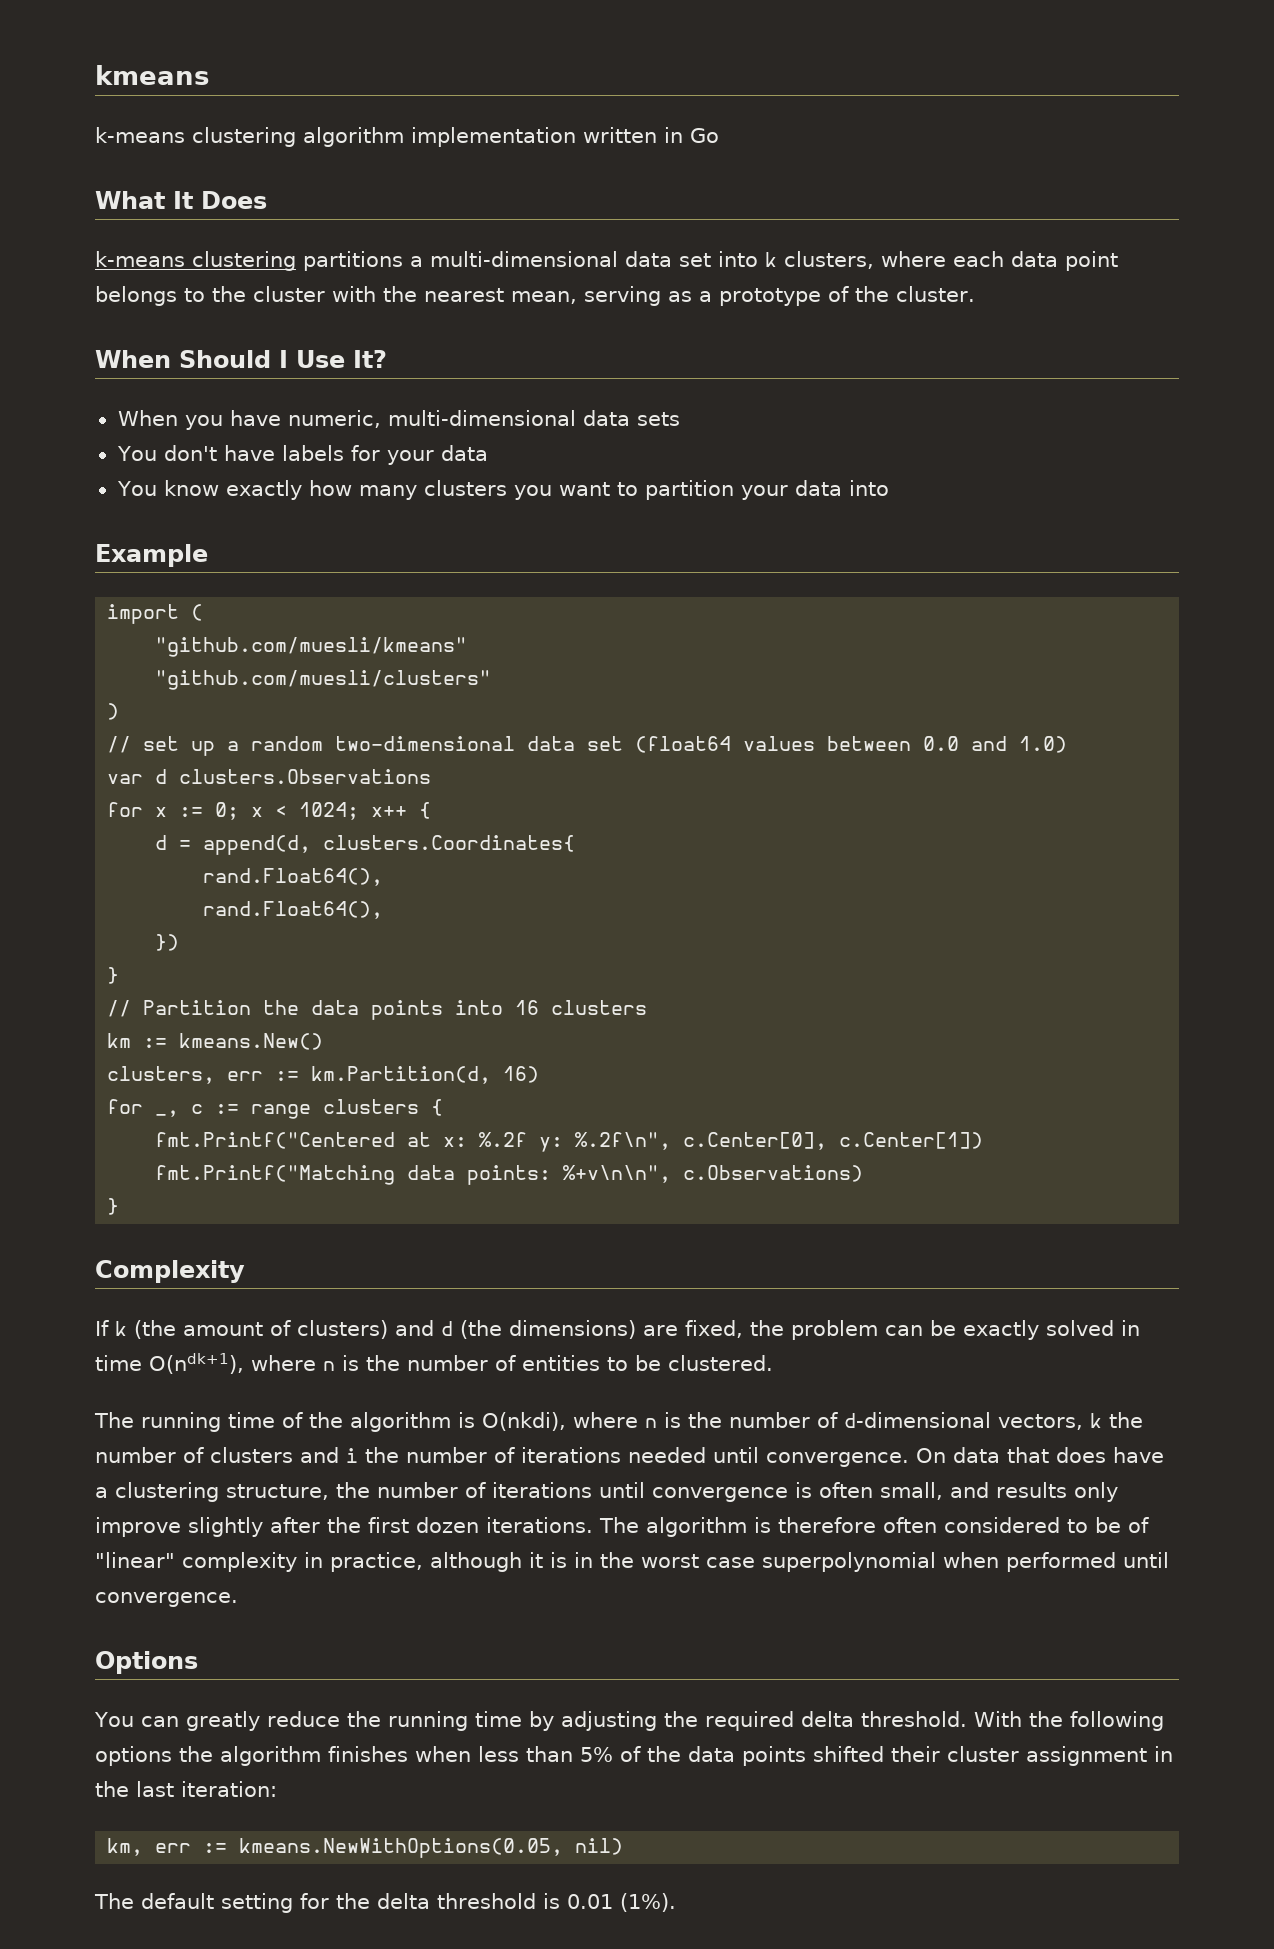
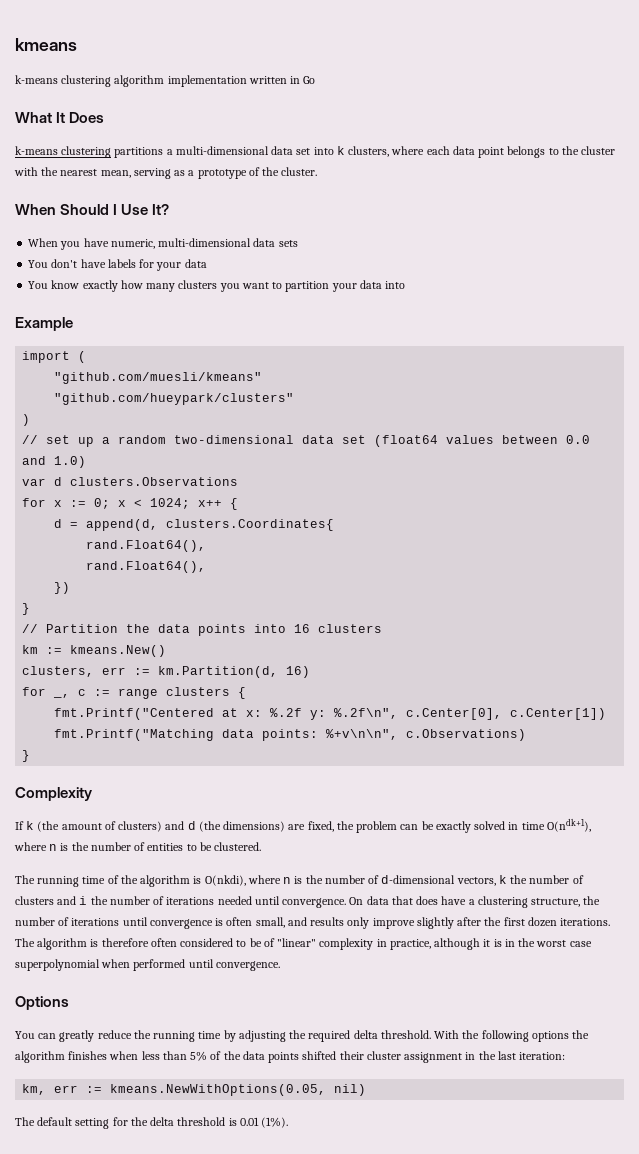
- "github.com/muesli/clusters"
+ "github.com/hueypark/clusters"

